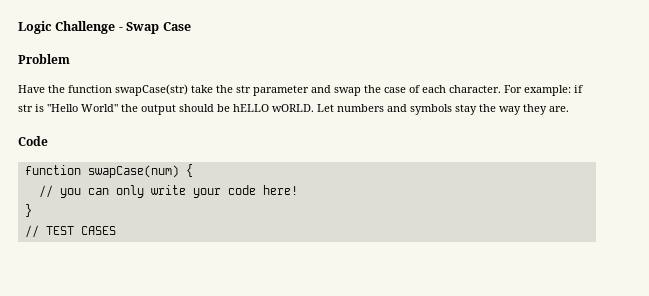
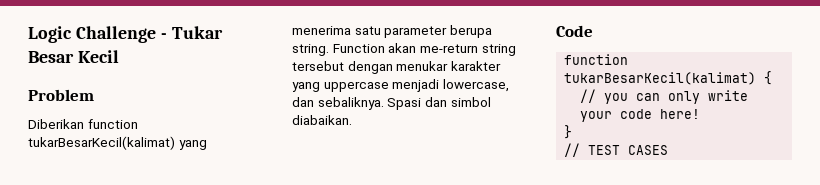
- Logic Challenge - Swap Case
+ Logic Challenge - Tukar Besar Kecil
  Problem
- Have the function swapCase(str) take the str parameter and swap the case of each character. For example: if str is "Hello World" the output should be hELLO wORLD. Let numbers and symbols stay the way they are.
+ Diberikan function tukarBesarKecil(kalimat) yang menerima satu parameter berupa string. Function akan me-return string tersebut dengan menukar karakter yang uppercase menjadi lowercase, dan sebaliknya. Spasi dan simbol diabaikan.
- function swapCase(num) {
+ function tukarBesarKecil(kalimat) {

